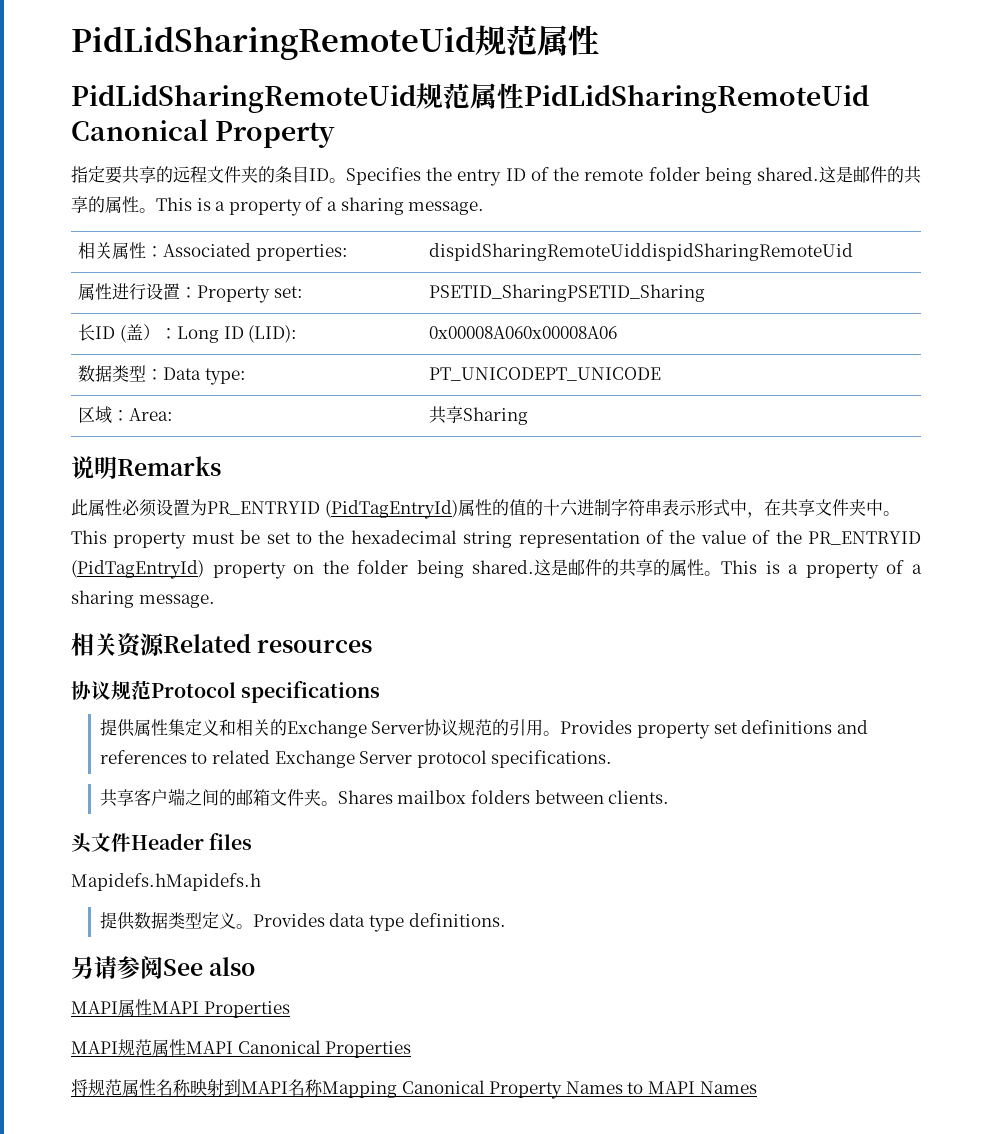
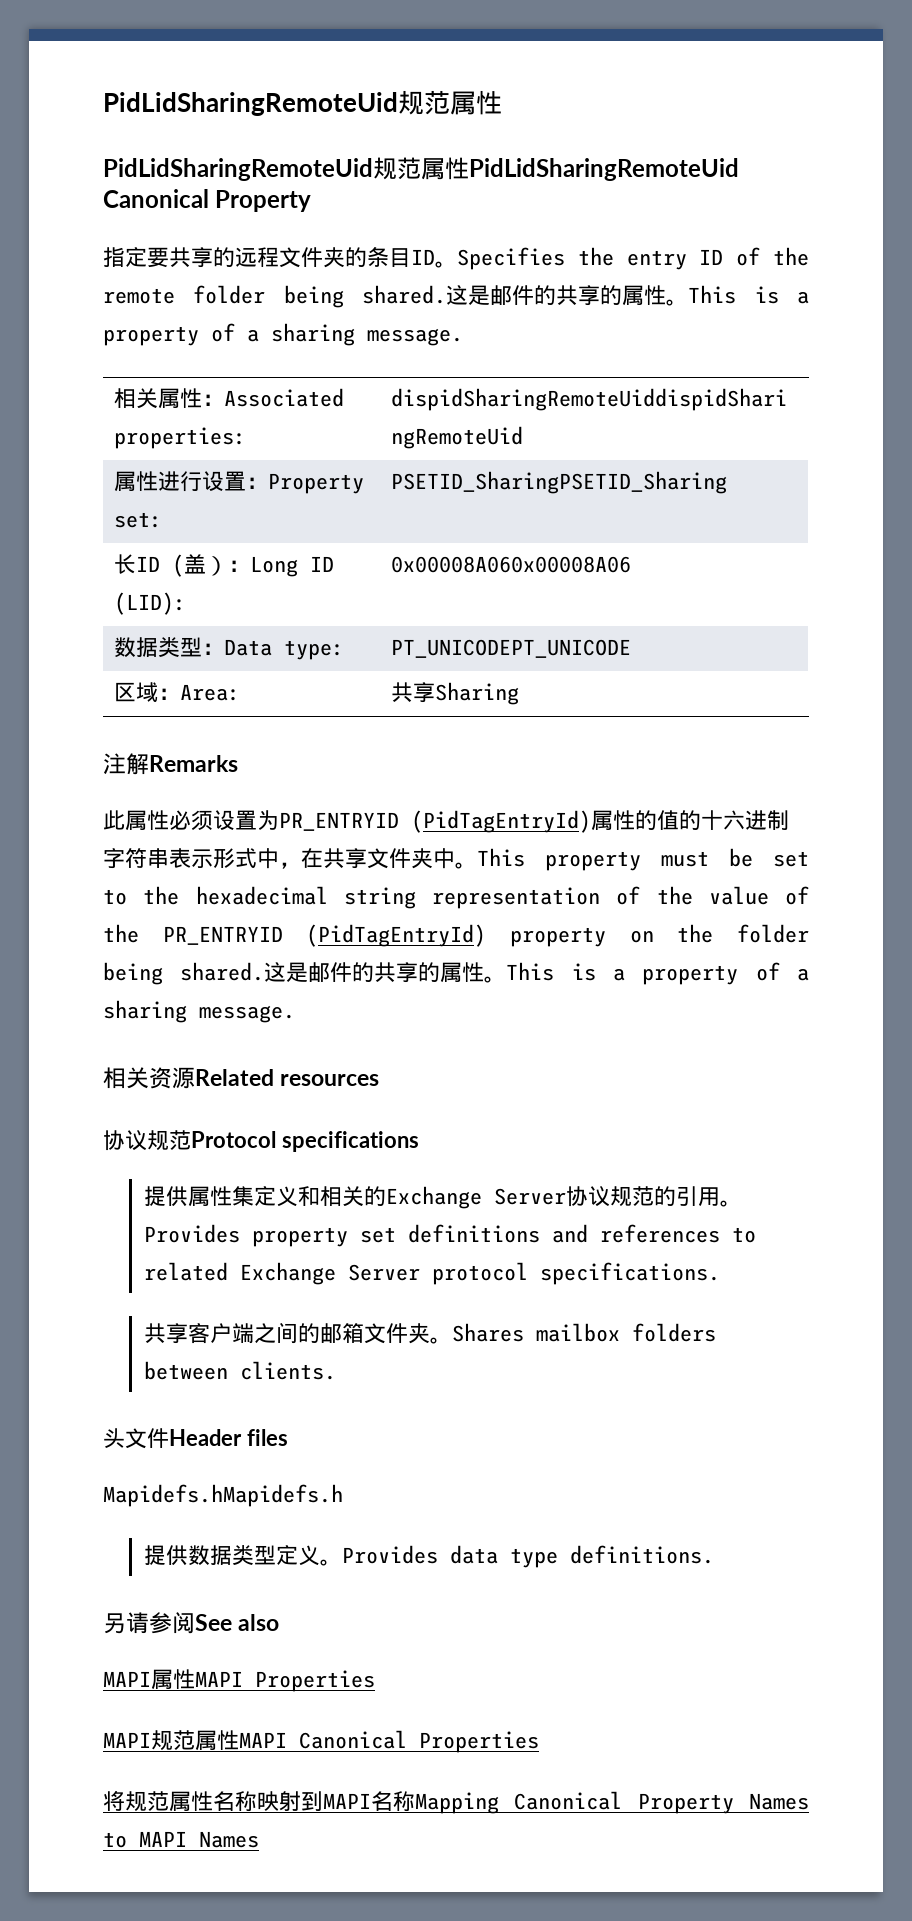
- 说明Remarks
+ 注解Remarks

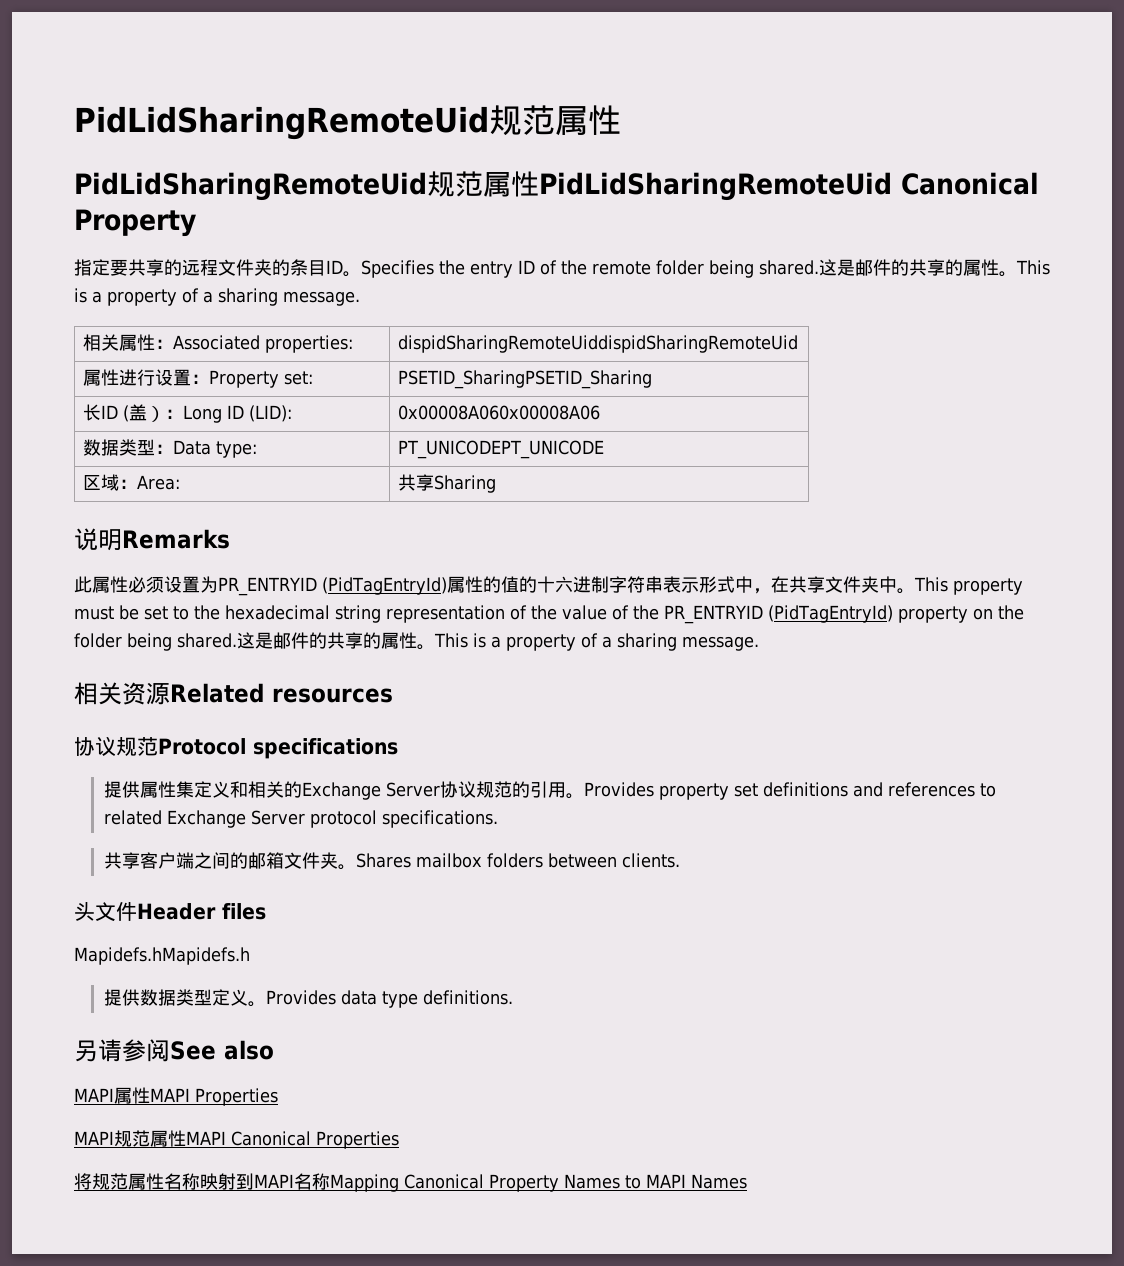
- 注解Remarks
+ 说明Remarks

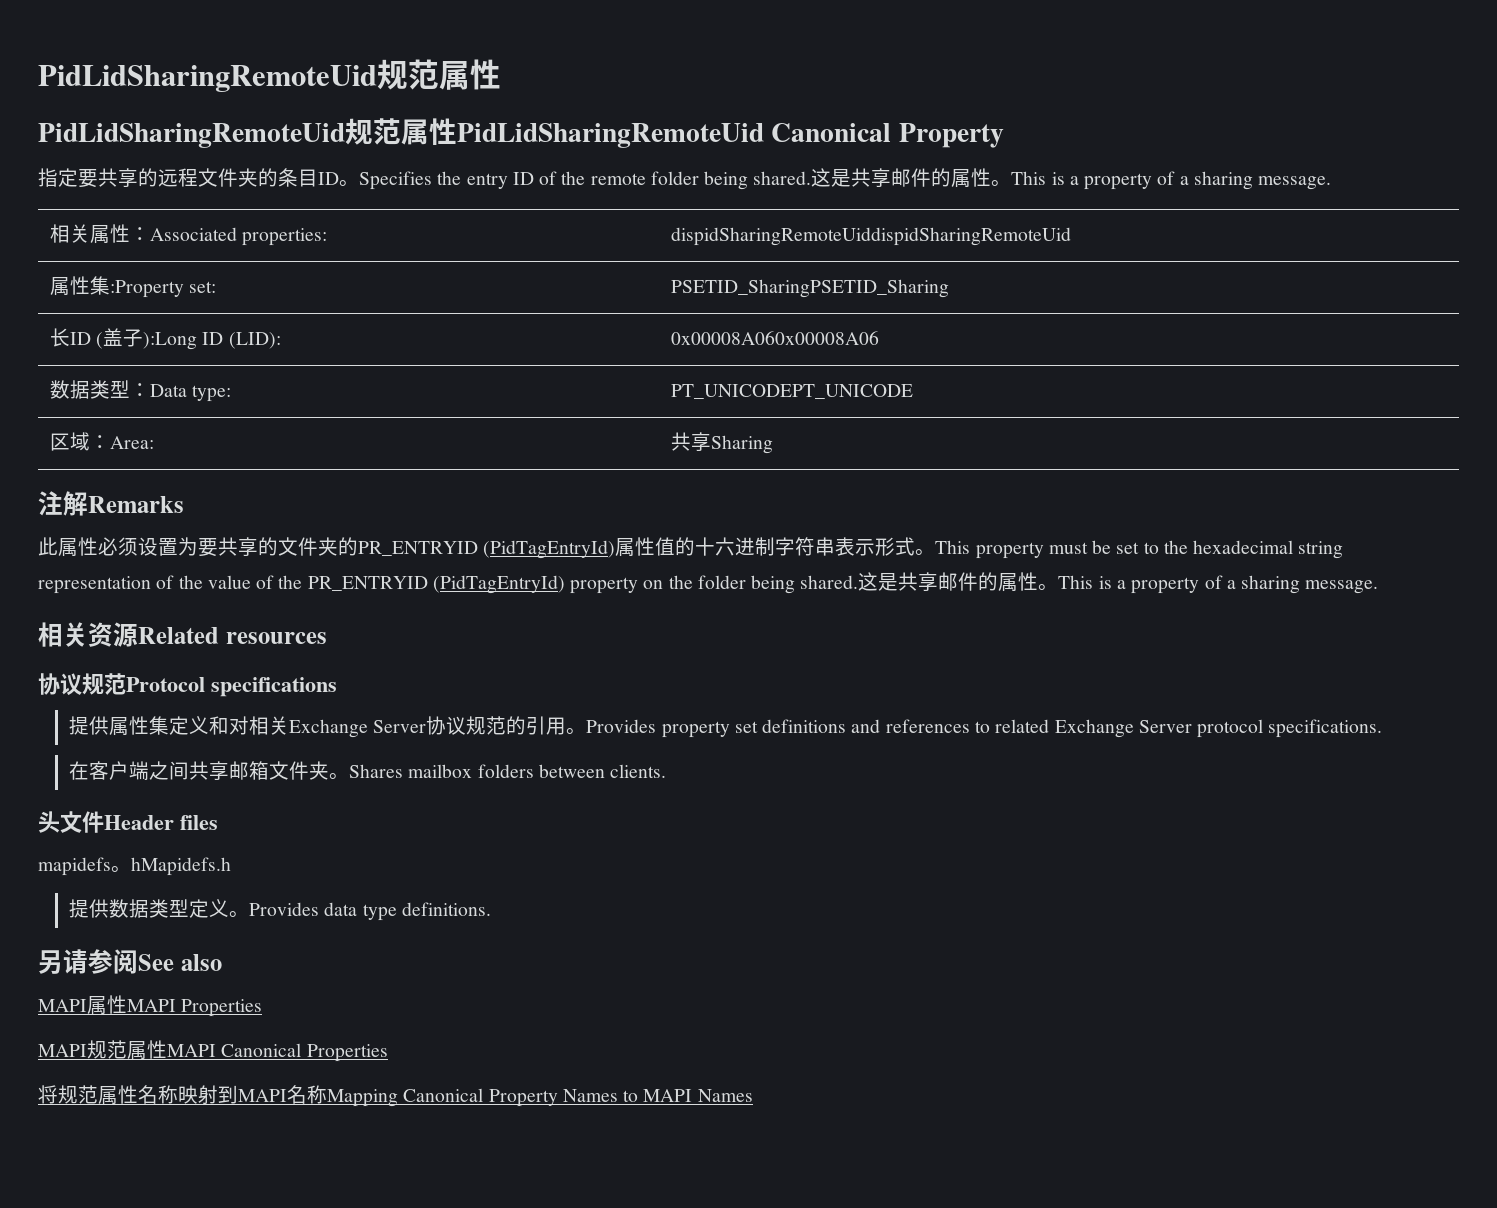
- Specifies the entry ID of the remote folder being shared.这是邮件的共享的属性。
+ Specifies the entry ID of the remote folder being shared.这是共享邮件的属性。
- 属性进行设置：Property set: | PSETID_SharingPSETID_Sharing
+ 属性集:Property set: | PSETID_SharingPSETID_Sharing
- 长ID (盖）：Long ID (LID): | 0x00008A060x00008A06
+ 长ID (盖子):Long ID (LID): | 0x00008A060x00008A06
- 说明Remarks
+ 注解Remarks
- 此属性必须设置为PR_ENTRYID (PidTagEntryId)属性的值的十六进制字符串表示形式中，在共享文件夹中。
+ 此属性必须设置为要共享的文件夹的PR_ENTRYID (PidTagEntryId)属性值的十六进制字符串表示形式。
- This property must be set to the hexadecimal string representation of the value of the PR_ENTRYID (PidTagEntryId) property on the folder being shared.这是邮件的共享的属性。
+ This property must be set to the hexadecimal string representation of the value of the PR_ENTRYID (PidTagEntryId) property on the folder being shared.这是共享邮件的属性。
- 提供属性集定义和相关的Exchange Server协议规范的引用。
+ 提供属性集定义和对相关Exchange Server协议规范的引用。
- 共享客户端之间的邮箱文件夹。
+ 在客户端之间共享邮箱文件夹。
- Mapidefs.hMapidefs.h
+ mapidefs。hMapidefs.h

